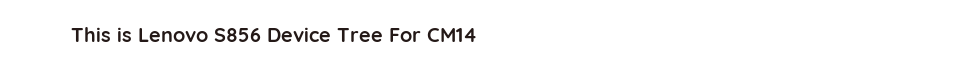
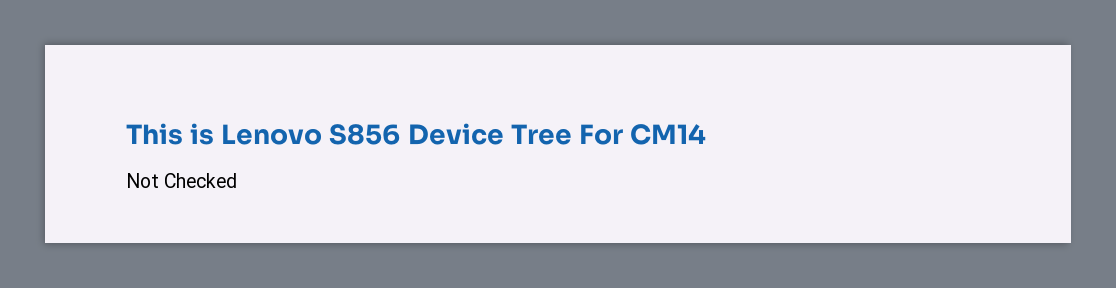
+ Not Checked

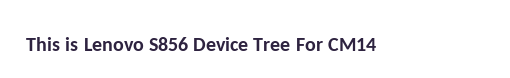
- Not Checked

